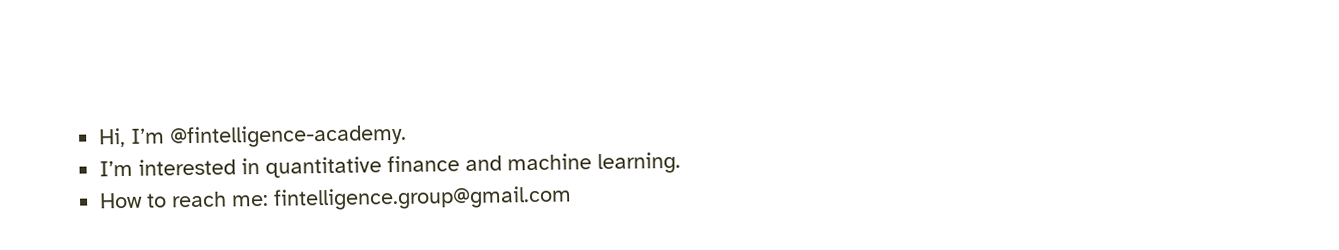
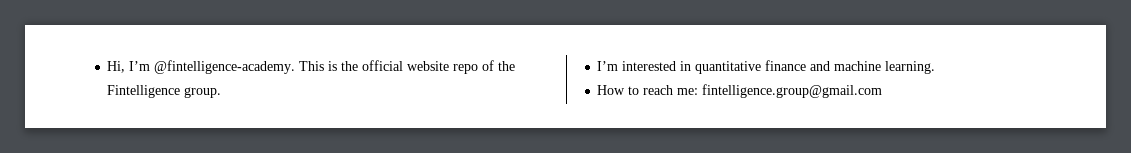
+ This is the official website repo of the Fintelligence group.

